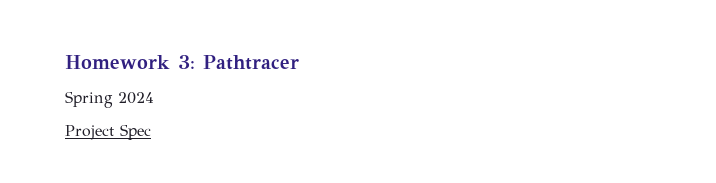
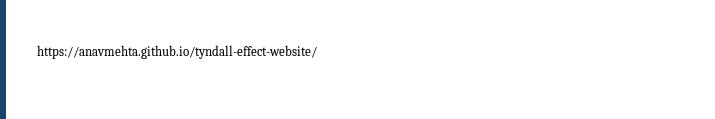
- Homework 3: Pathtracer
- Spring 2024
- Project Spec
+ https://anavmehta.github.io/tyndall-effect-website/

